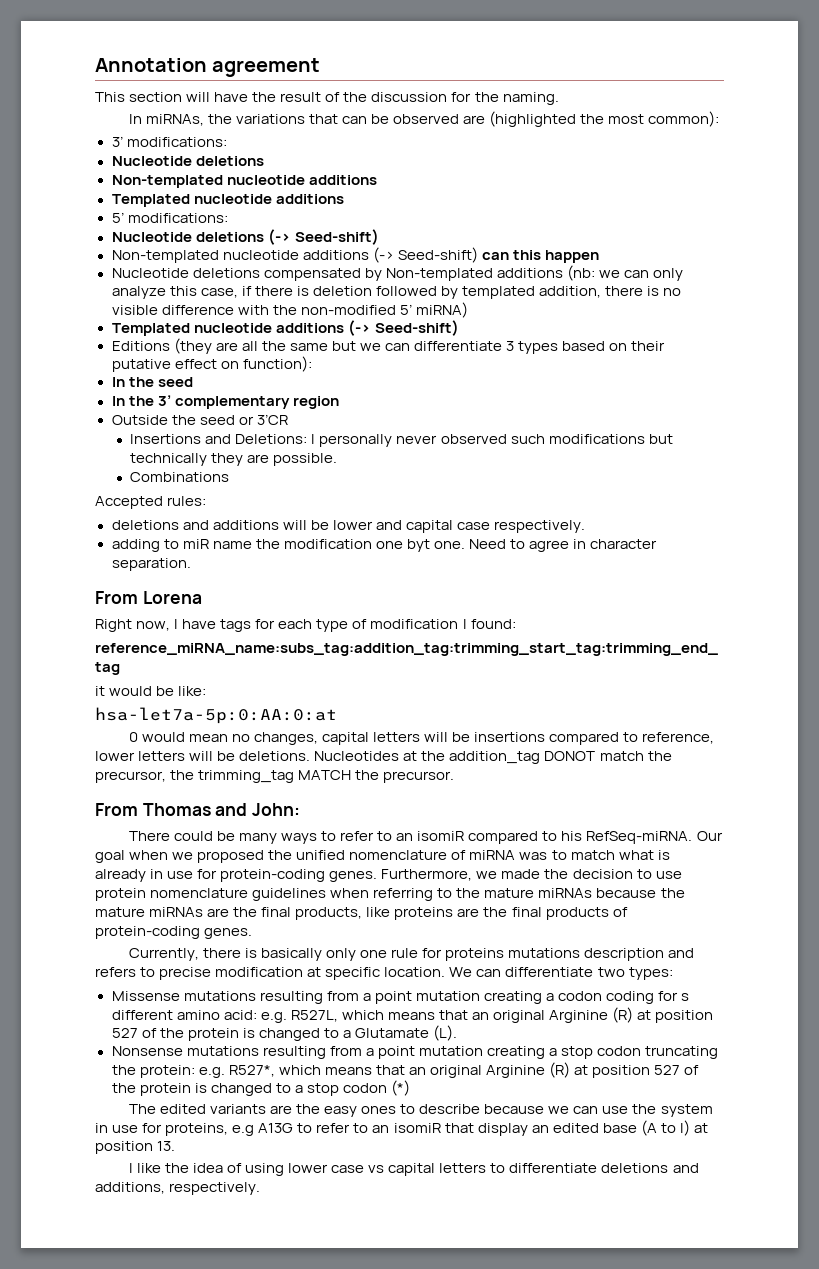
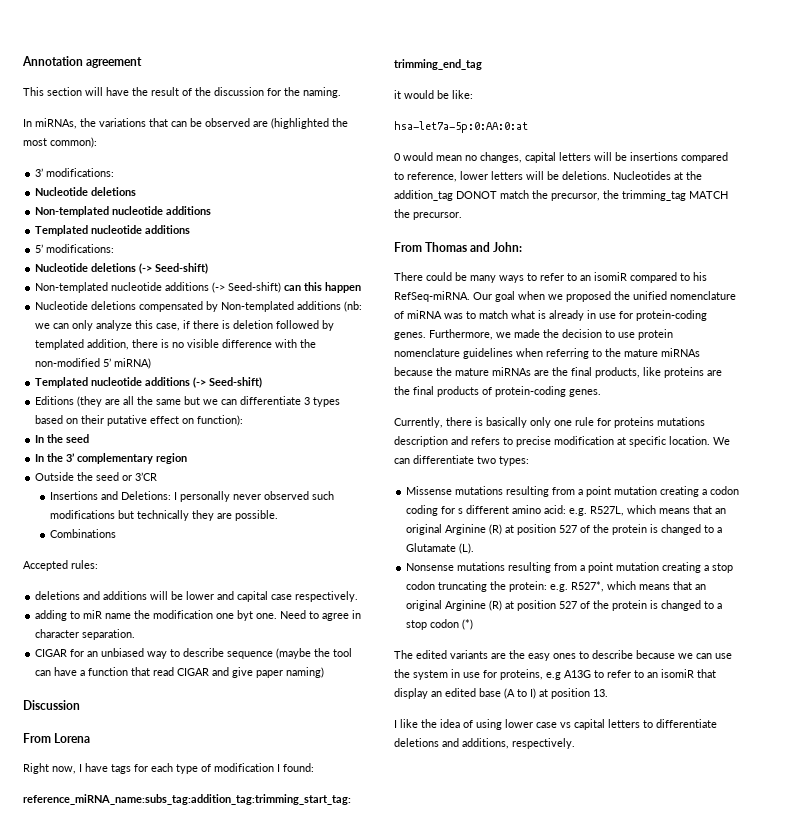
+ CIGAR for an unbiased way to describe sequence (maybe the tool can have a function that read CIGAR and give paper naming)
+ Discussion

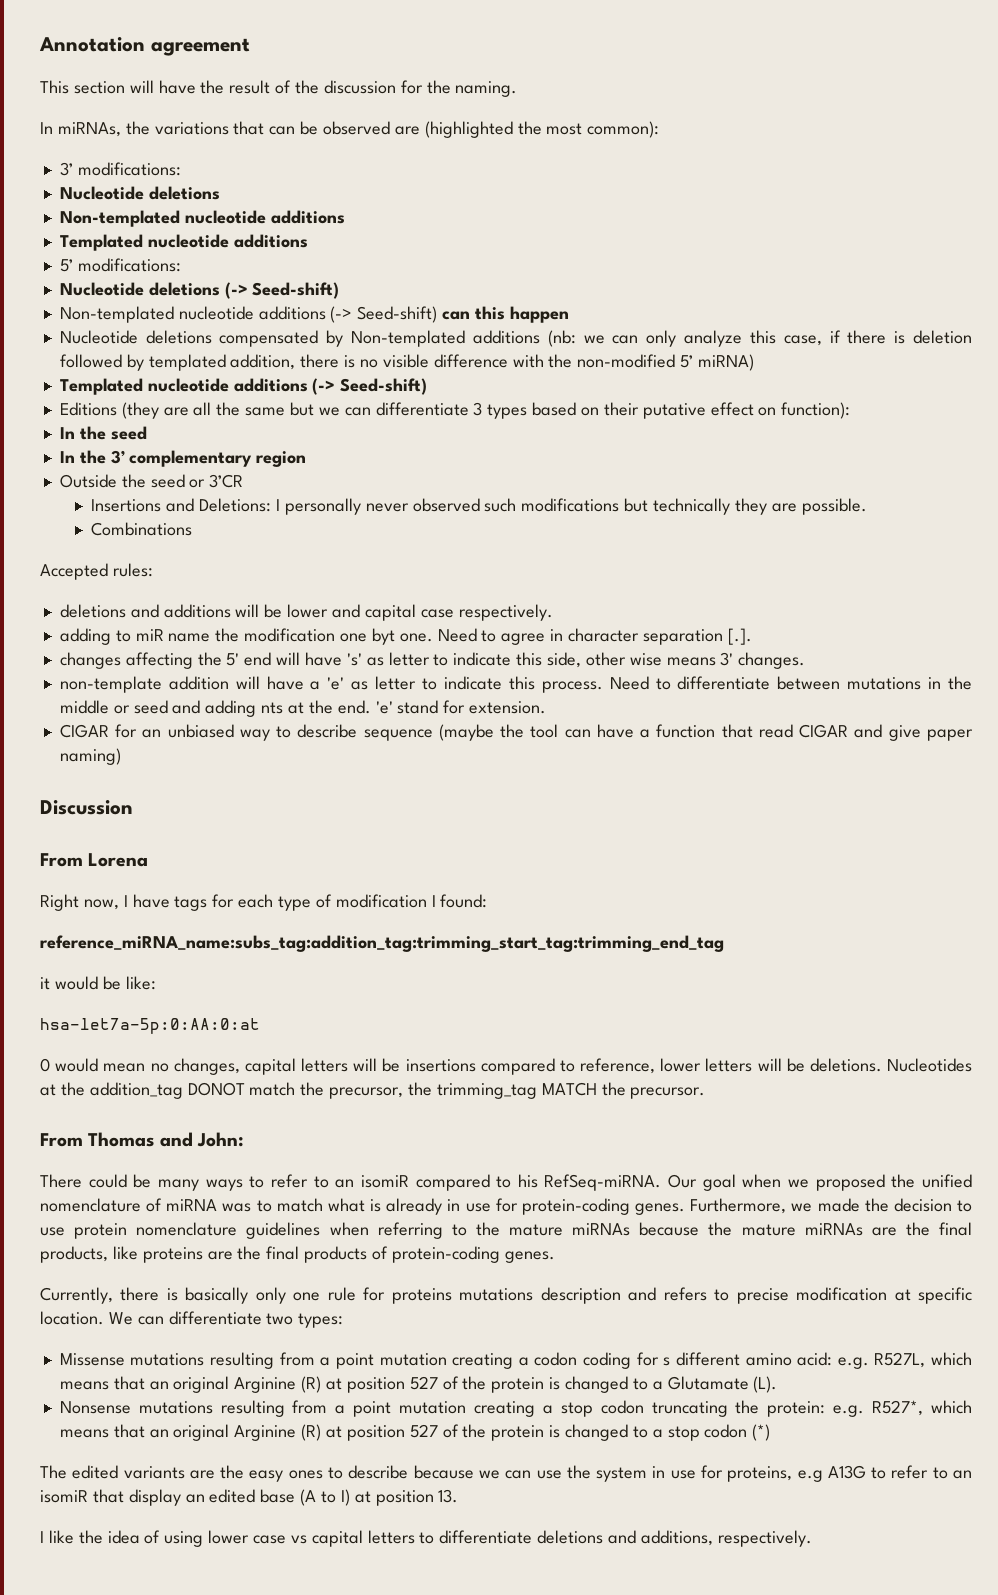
- Need to agree in character separation.
+ Need to agree in character separation [.].
+ changes affecting the 5' end will have 's' as letter to indicate this side, other wise means 3' changes.
+ non-template addition will have a 'e' as letter to indicate this process. Need to differentiate between mutations in the middle or seed and adding nts at the end. 'e' stand for extension.

